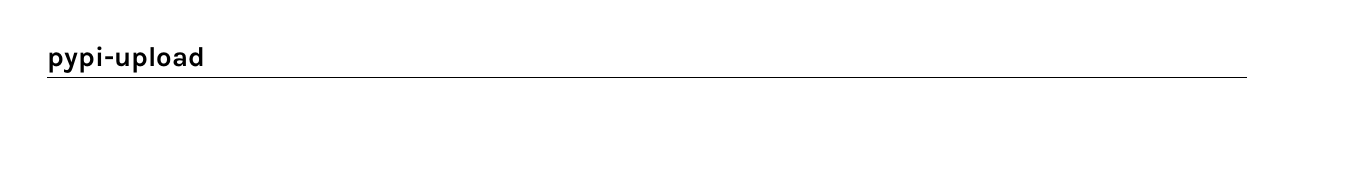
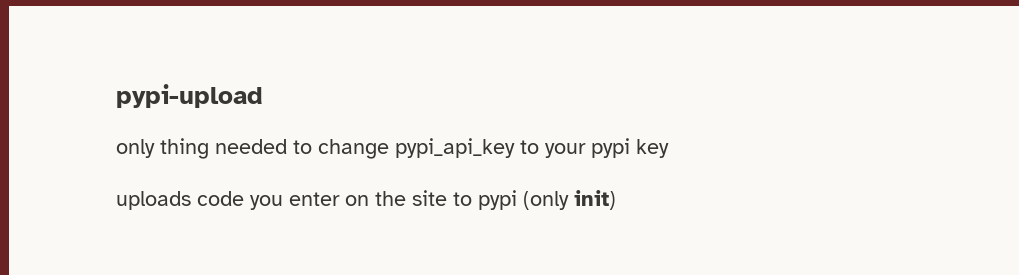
+ only thing needed to change pypi_api_key to your pypi key
+ uploads code you enter on the site to pypi (only init)

